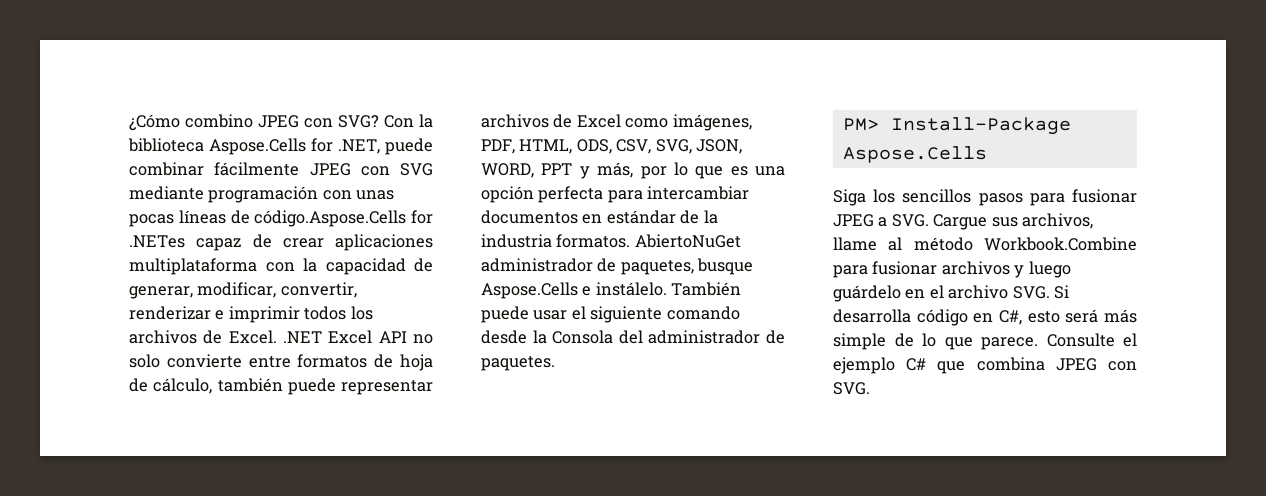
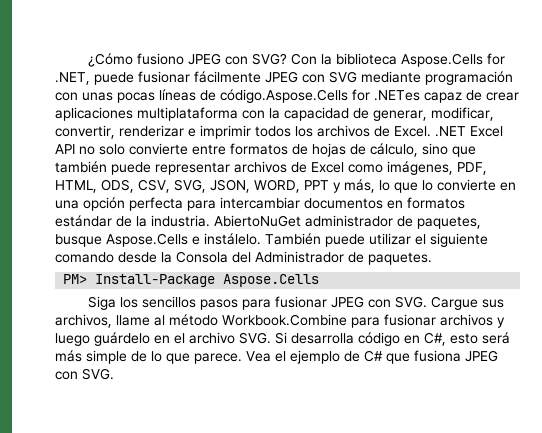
- ¿Cómo combino JPEG con SVG?
+ ¿Cómo fusiono JPEG con SVG?
- Con la biblioteca Aspose.Cells for .NET, puede combinar fácilmente JPEG con SVG mediante programación con unas pocas líneas de código.Aspose.Cells for .NETes capaz de crear aplicaciones multiplataforma con la capacidad de generar, modificar, convertir, renderizar e imprimir todos los archivos de Excel. .NET Excel API no solo convierte entre formatos de hoja de cálculo, también puede representar archivos de Excel como imágenes, PDF, HTML, ODS, CSV, SVG, JSON, WORD, PPT y más, por lo que es una opción perfecta para intercambiar documentos en estándar de la industria formatos.
+ Con la biblioteca Aspose.Cells for .NET, puede fusionar fácilmente JPEG con SVG mediante programación con unas pocas líneas de código.Aspose.Cells for .NETes capaz de crear aplicaciones multiplataforma con la capacidad de generar, modificar, convertir, renderizar e imprimir todos los archivos de Excel. .NET Excel API no solo convierte entre formatos de hojas de cálculo, sino que también puede representar archivos de Excel como imágenes, PDF, HTML, ODS, CSV, SVG, JSON, WORD, PPT y más, lo que lo convierte en una opción perfecta para intercambiar documentos en formatos estándar de la industria.
- También puede usar el siguiente comando desde la Consola del administrador de paquetes.
+ También puede utilizar el siguiente comando desde la Consola del Administrador de paquetes.
- Siga los sencillos pasos para fusionar JPEG a SVG. Cargue sus archivos, llame al método Workbook.Combine para fusionar archivos y luego guárdelo en el archivo SVG. Si desarrolla código en C#, esto será más simple de lo que parece.
+ Siga los sencillos pasos para fusionar JPEG con SVG. Cargue sus archivos, llame al método Workbook.Combine para fusionar archivos y luego guárdelo en el archivo SVG. Si desarrolla código en C#, esto será más simple de lo que parece.
- Consulte el ejemplo C# que combina JPEG con SVG.
+ Vea el ejemplo de C# que fusiona JPEG con SVG.

